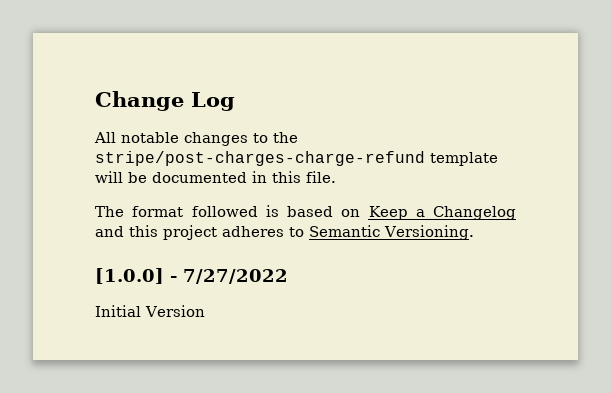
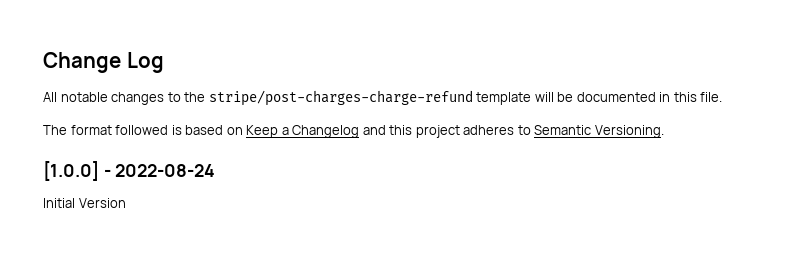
- [1.0.0] - 7/27/2022
+ [1.0.0] - 2022-08-24

